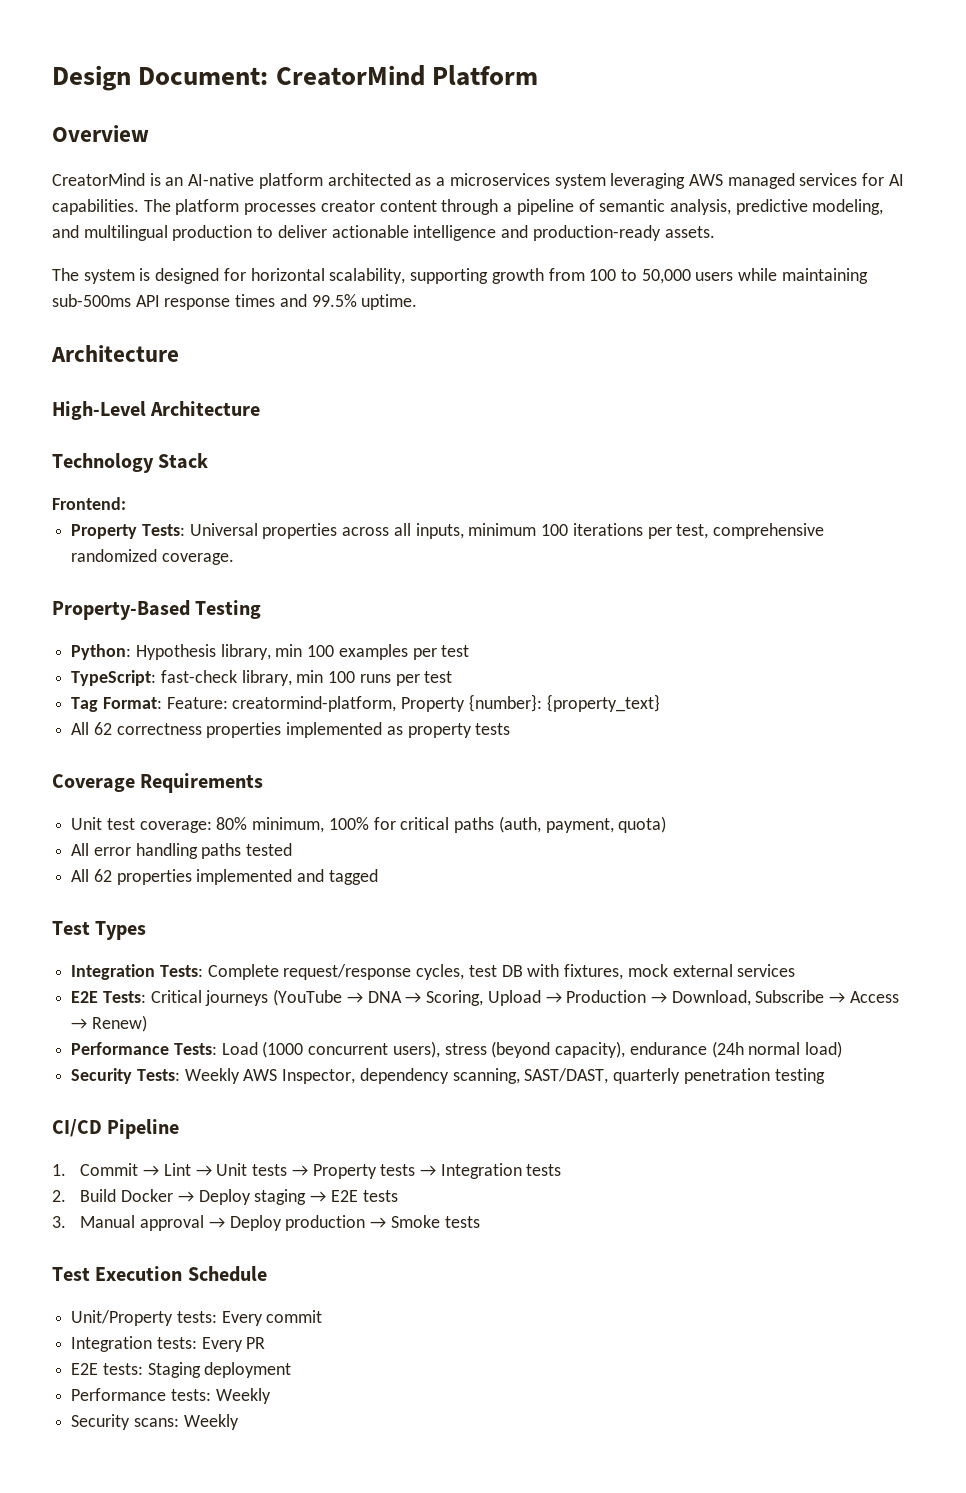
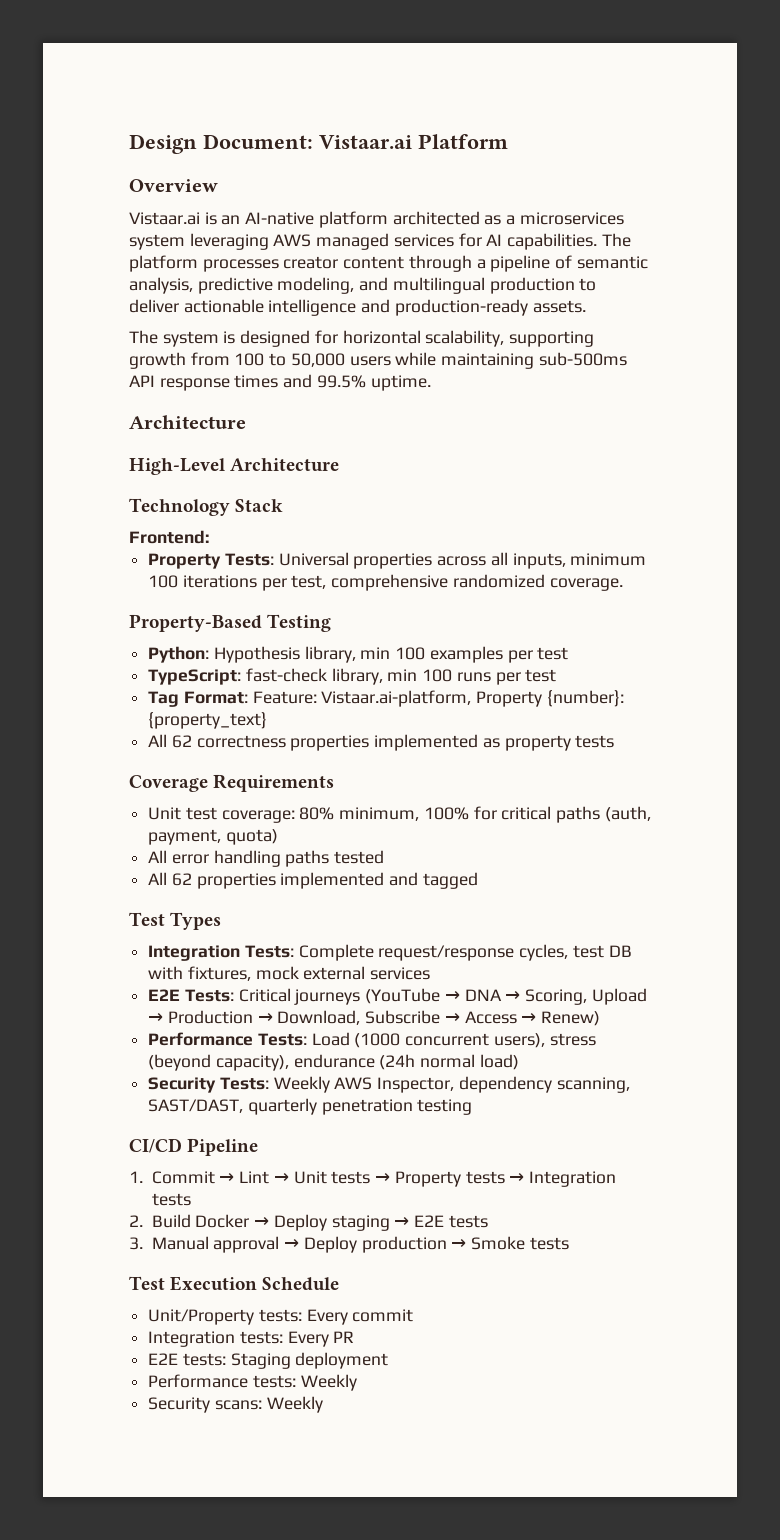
- Design Document: CreatorMind Platform
+ Design Document: Vistaar.ai Platform
- CreatorMind is an AI-native platform architected as a microservices system leveraging AWS managed services for AI capabilities.
+ Vistaar.ai is an AI-native platform architected as a microservices system leveraging AWS managed services for AI capabilities.
- Tag Format: Feature: creatormind-platform, Property {number}: {property_text}
+ Tag Format: Feature: Vistaar.ai-platform, Property {number}: {property_text}

